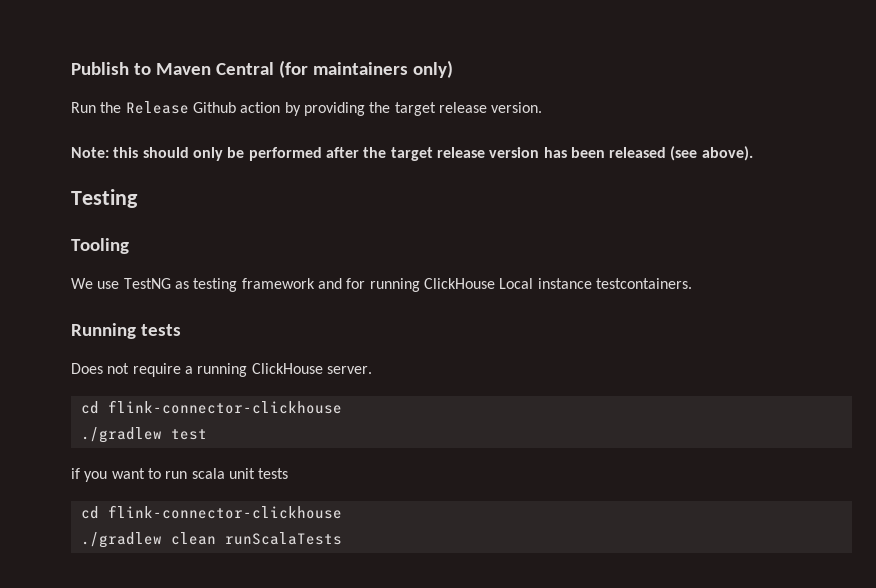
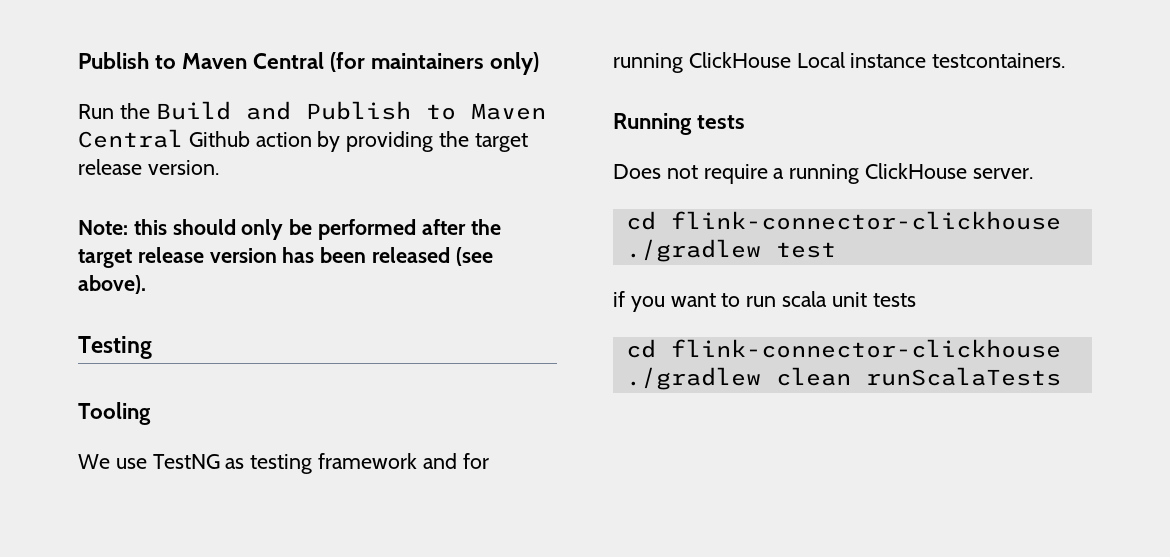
- Run the Release Github action by providing the target release version.
+ Run the Build and Publish to Maven Central Github action by providing the target release version.

